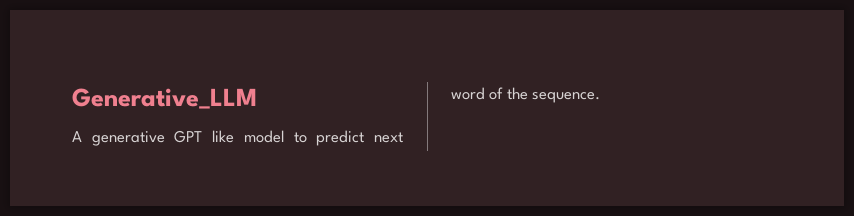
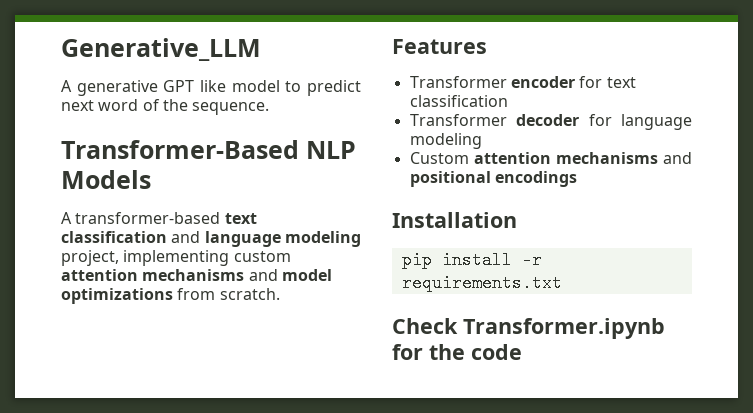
+ Transformer-Based NLP Models
+ A transformer-based text classification and language modeling project, implementing custom attention mechanisms and model optimizations from scratch.
+ Features
+ Transformer encoder for text classification
+ Transformer decoder for language modeling
+ Custom attention mechanisms and positional encodings
+ Installation
+ pip install -r requirements.txt
+ Check Transformer.ipynb for the code

